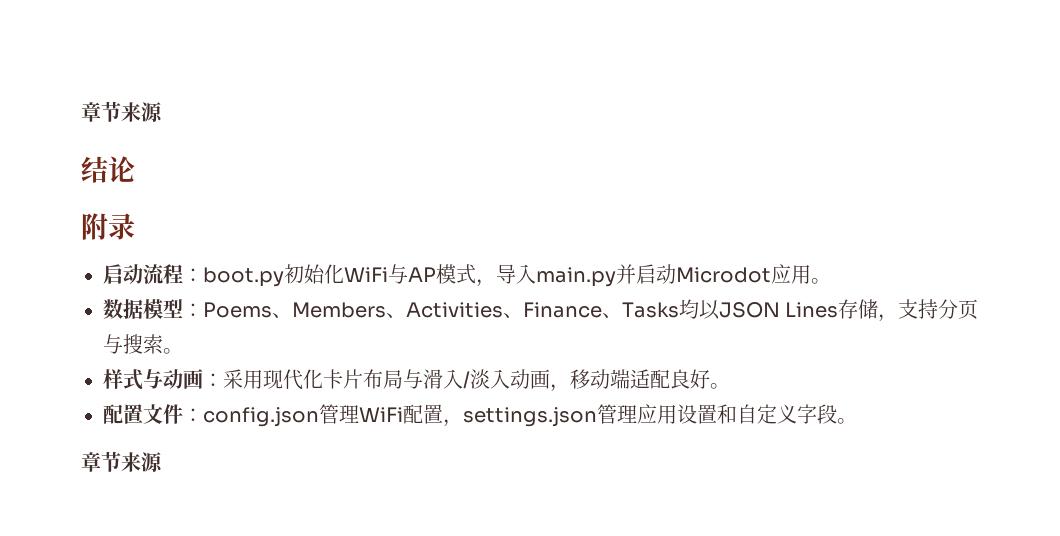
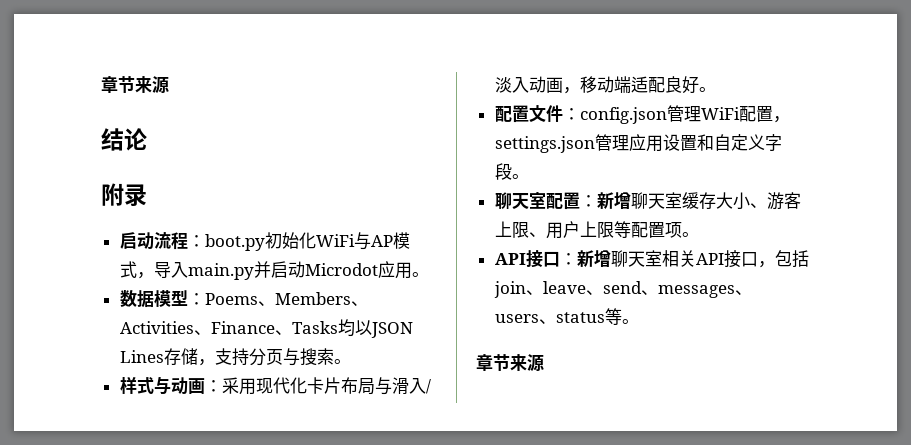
+ 聊天室配置：新增聊天室缓存大小、游客上限、用户上限等配置项。
+ API接口：新增聊天室相关API接口，包括join、leave、send、messages、users、status等。

